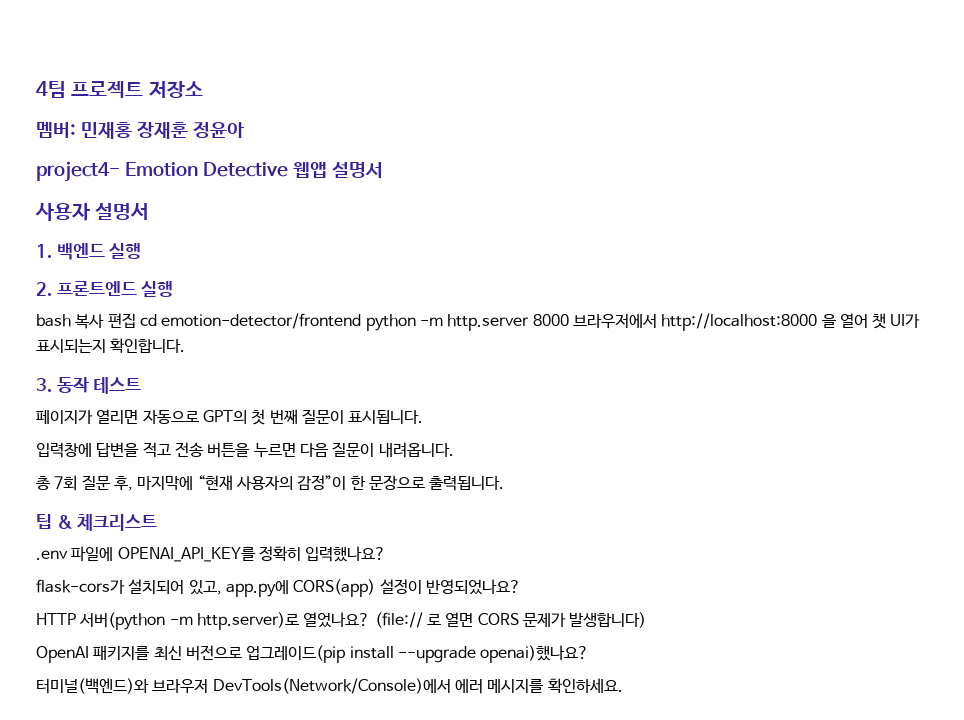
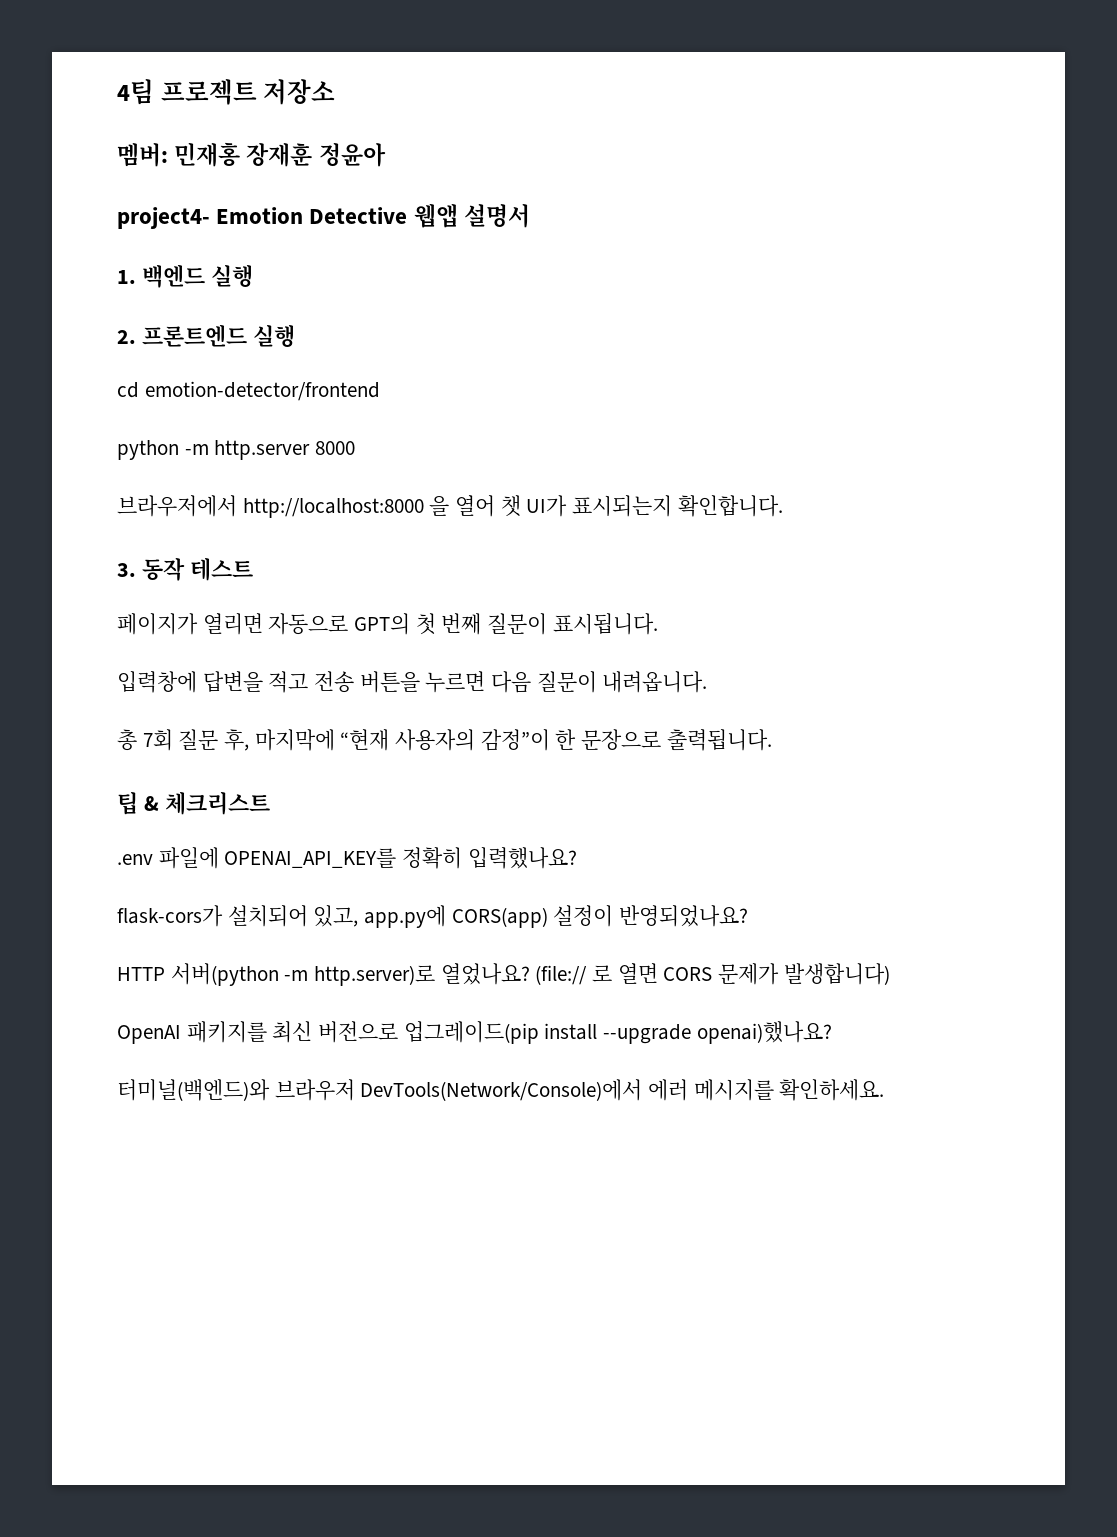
- 사용자 설명서
- bash 복사 편집 cd emotion-detector/frontend python -m http.server 8000 브라우저에서 http://localhost:8000 을 열어 챗 UI가 표시되는지 확인합니다.
+ cd emotion-detector/frontend
+ python -m http.server 8000
+ 브라우저에서 http://localhost:8000 을 열어 챗 UI가 표시되는지 확인합니다.

